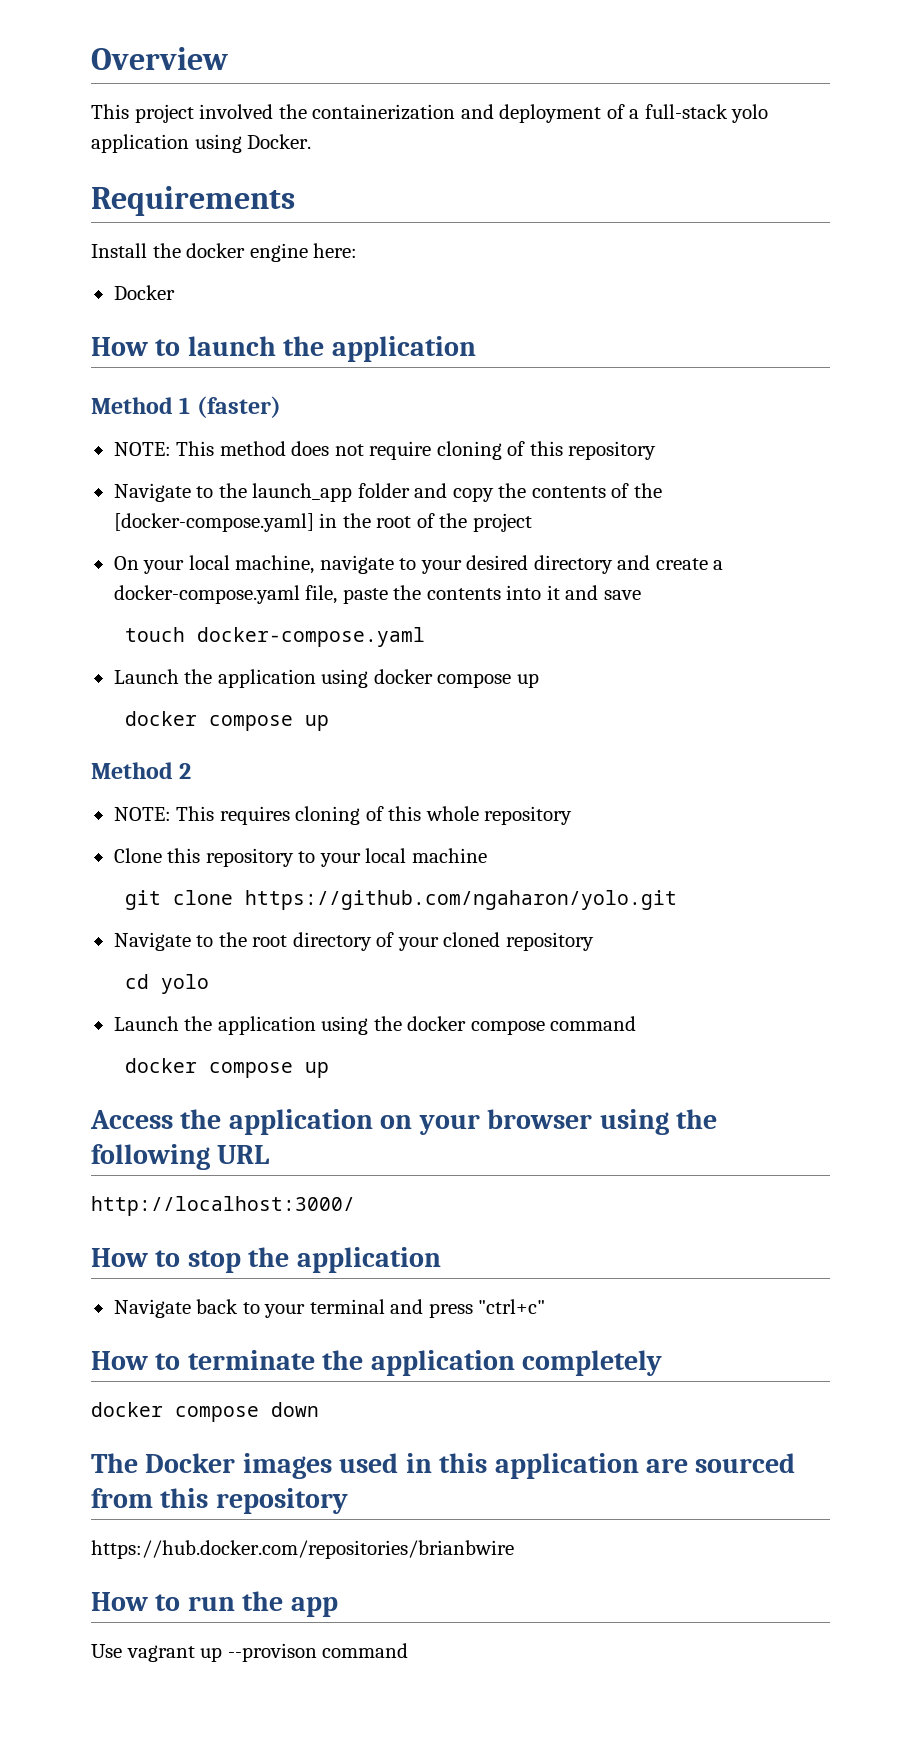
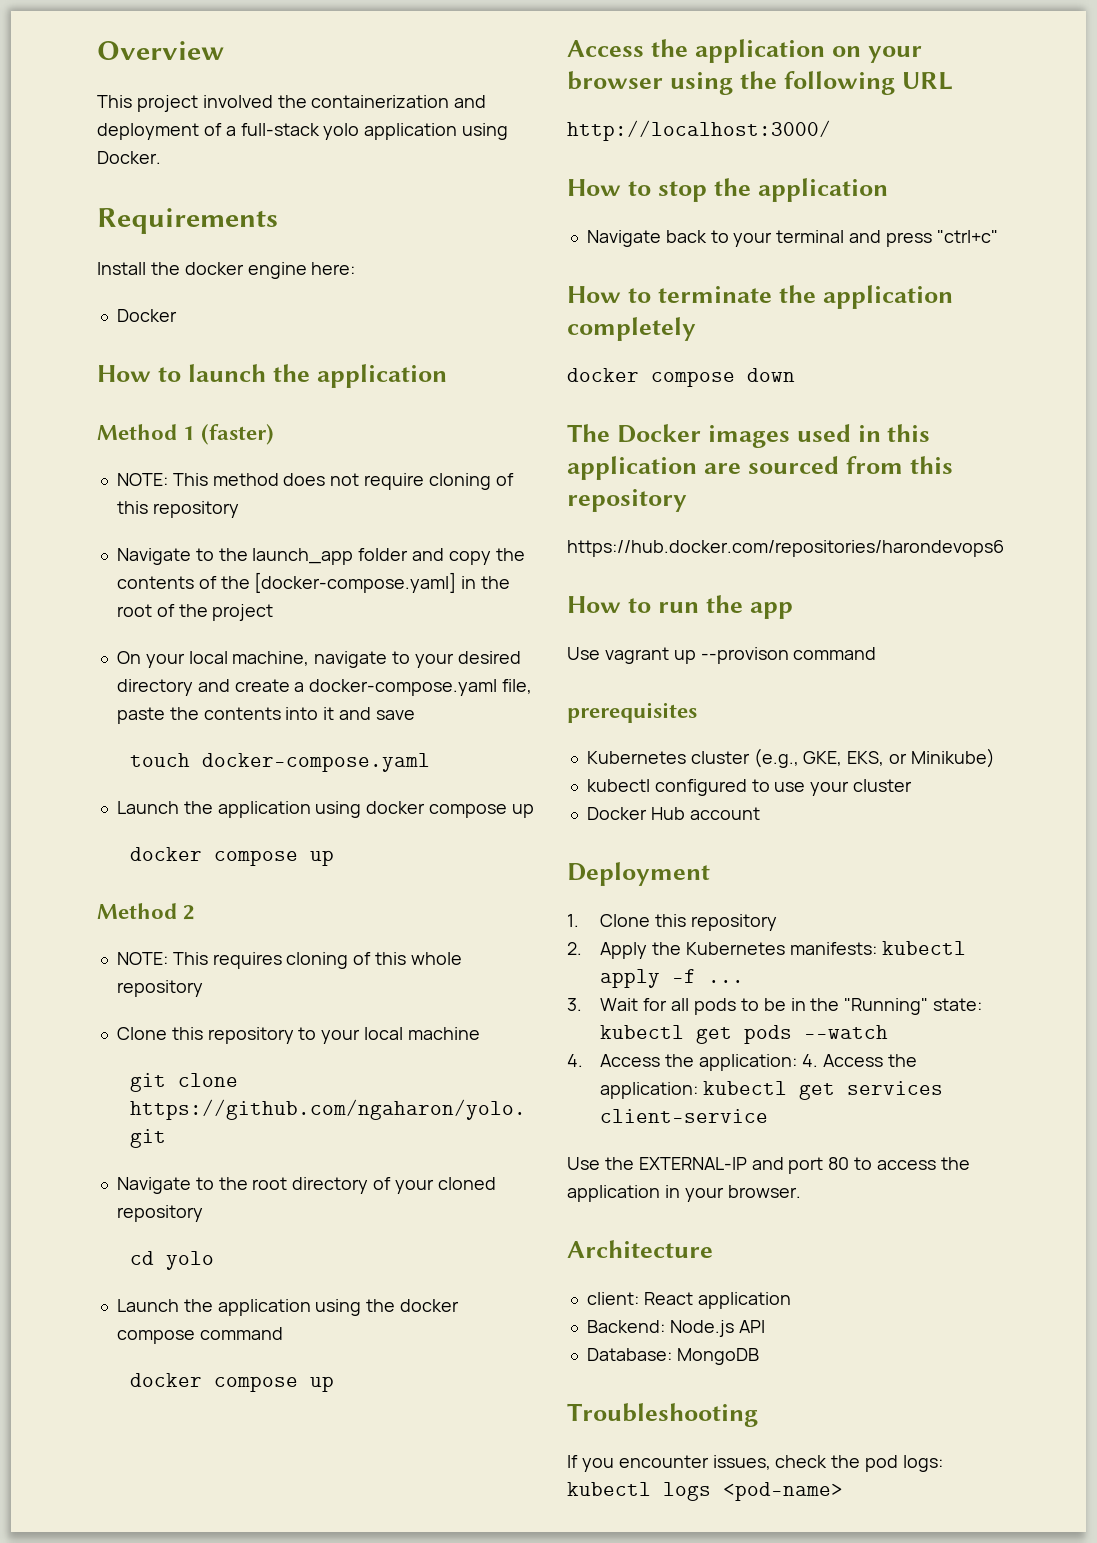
- https://hub.docker.com/repositories/brianbwire
+ https://hub.docker.com/repositories/harondevops6
+ prerequisites
+ Kubernetes cluster (e.g., GKE, EKS, or Minikube)
+ kubectl configured to use your cluster
+ Docker Hub account
+ Deployment
+ 1. Clone this repository
+ 2. Apply the Kubernetes manifests: kubectl apply -f ...
+ 3. Wait for all pods to be in the "Running" state: kubectl get pods --watch
+ 4. Access the application: 4. Access the application: kubectl get services client-service
+ Use the EXTERNAL-IP and port 80 to access the application in your browser.
+ Architecture
+ client: React application
+ Backend: Node.js API
+ Database: MongoDB
+ Troubleshooting
+ If you encounter issues, check the pod logs: kubectl logs <pod-name>

